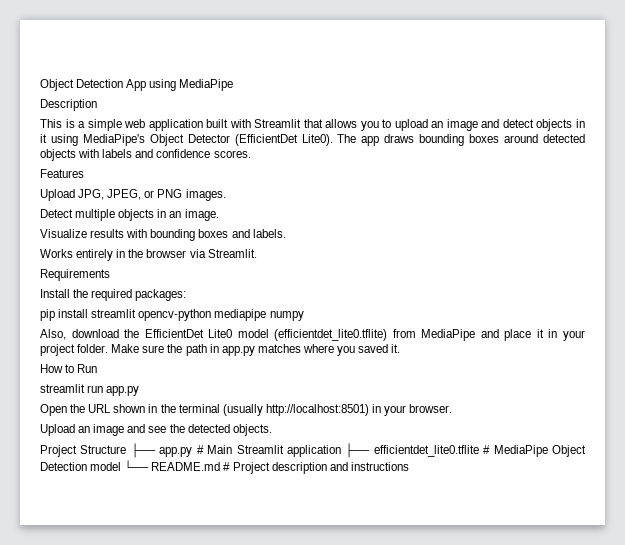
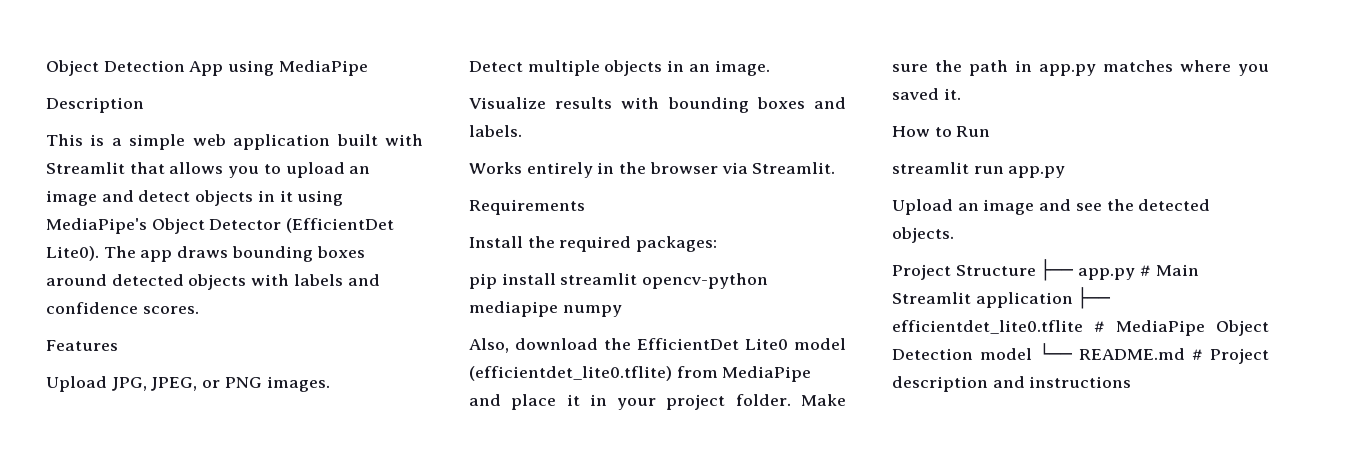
- Open the URL shown in the terminal (usually http://localhost:8501) in your browser.

